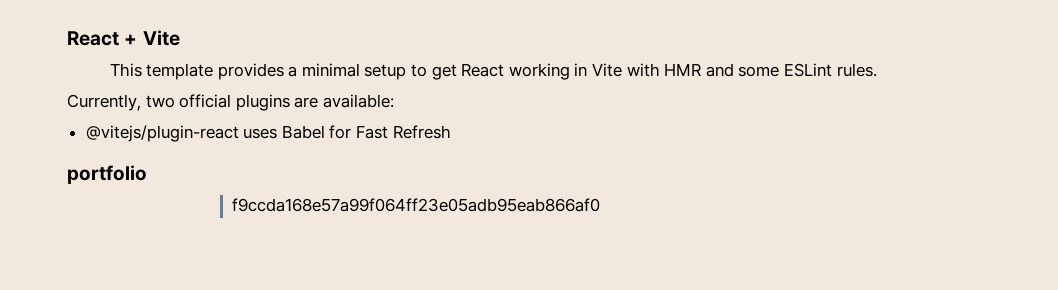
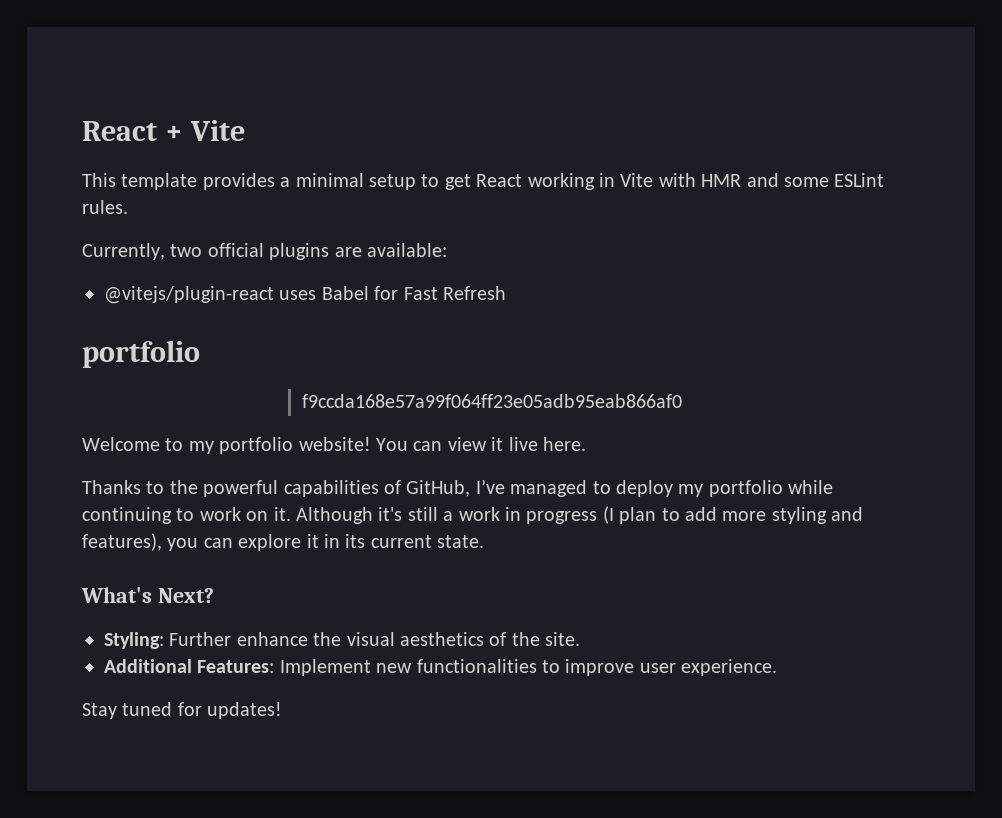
+ Welcome to my portfolio website! You can view it live here.
+ Thanks to the powerful capabilities of GitHub, I’ve managed to deploy my portfolio while continuing to work on it. Although it's still a work in progress (I plan to add more styling and features), you can explore it in its current state.
+ What's Next?
+ Styling: Further enhance the visual aesthetics of the site.
+ Additional Features: Implement new functionalities to improve user experience.
+ Stay tuned for updates!

